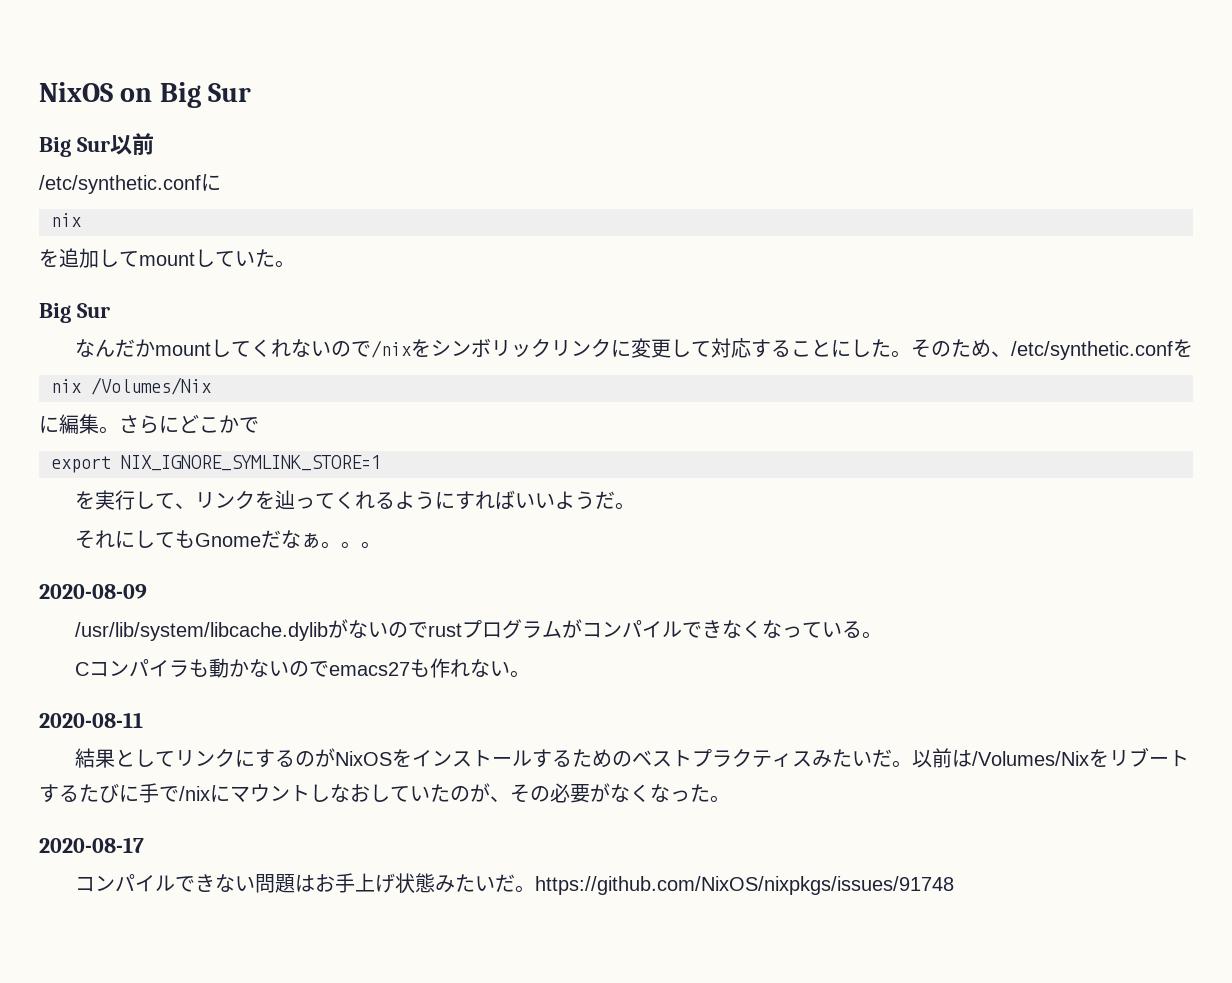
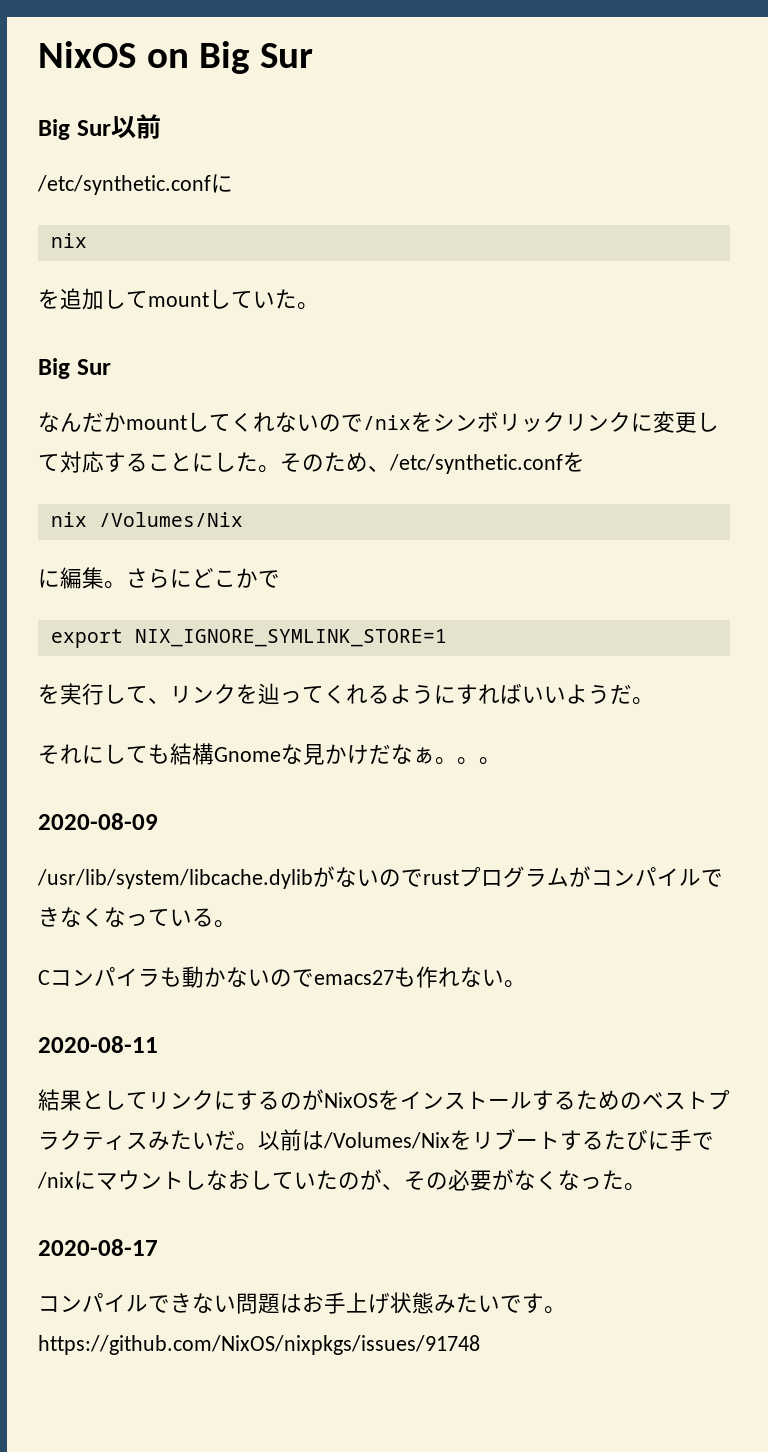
- それにしてもGnomeだなぁ。
+ それにしても結構Gnomeな見かけだなぁ。
- コンパイルできない問題はお手上げ状態みたいだ。https://github.com/NixOS/nixpkgs/issues/91748
+ コンパイルできない問題はお手上げ状態みたいです。https://github.com/NixOS/nixpkgs/issues/91748

